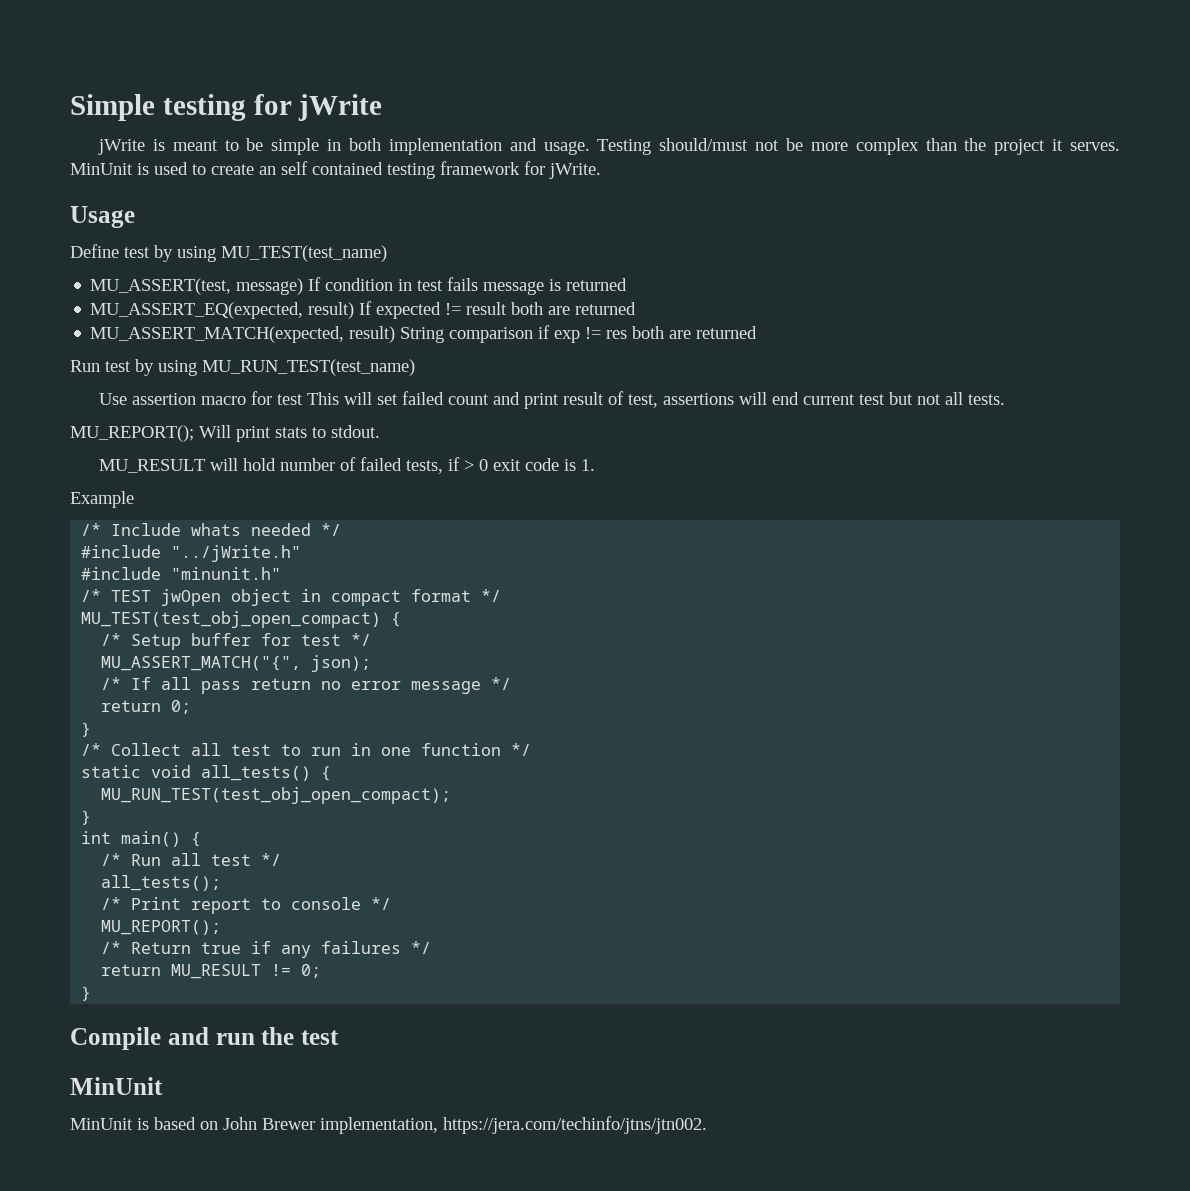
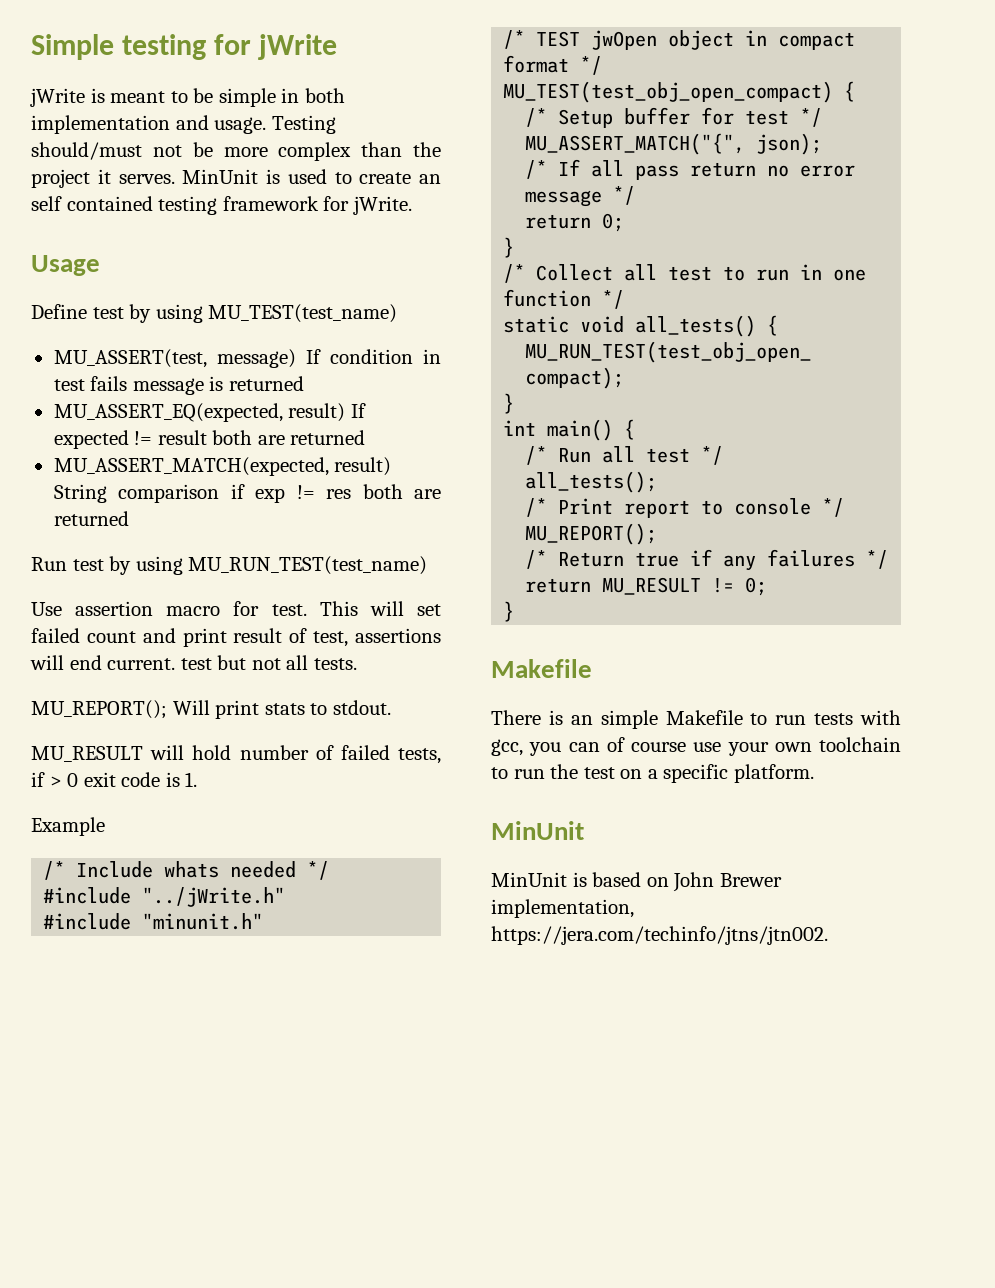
- Use assertion macro for test This will set failed count and print result of test, assertions will end current test but not all tests.
+ Use assertion macro for test. This will set failed count and print result of test, assertions will end current. test but not all tests.
  return MU_RESULT != 0;
  }
- Compile and run the test
+ Makefile
+ There is an simple Makefile to run tests with gcc, you can of course use your own toolchain to run the test on a specific platform.

